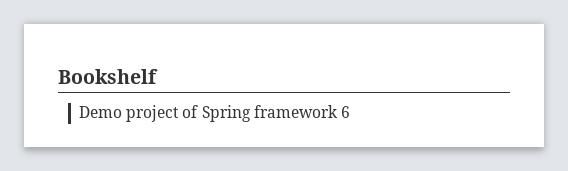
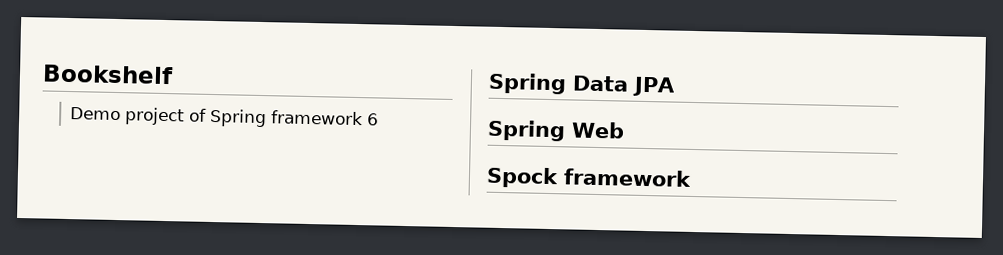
+ Spring Data JPA
+ Spring Web
+ Spock framework

